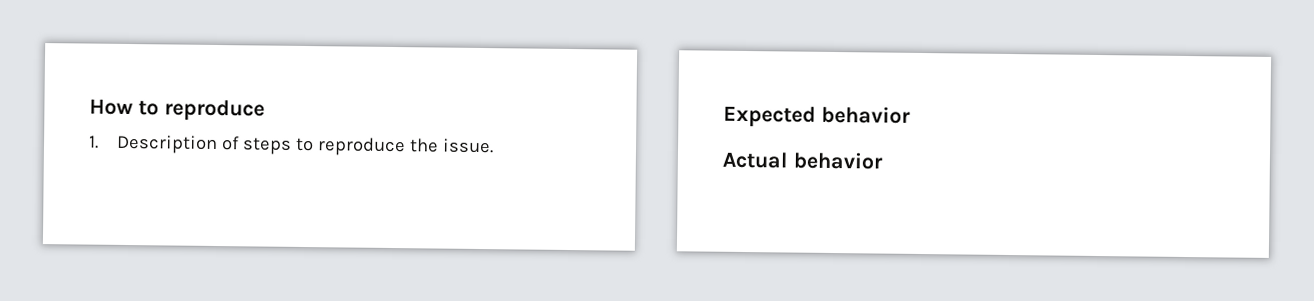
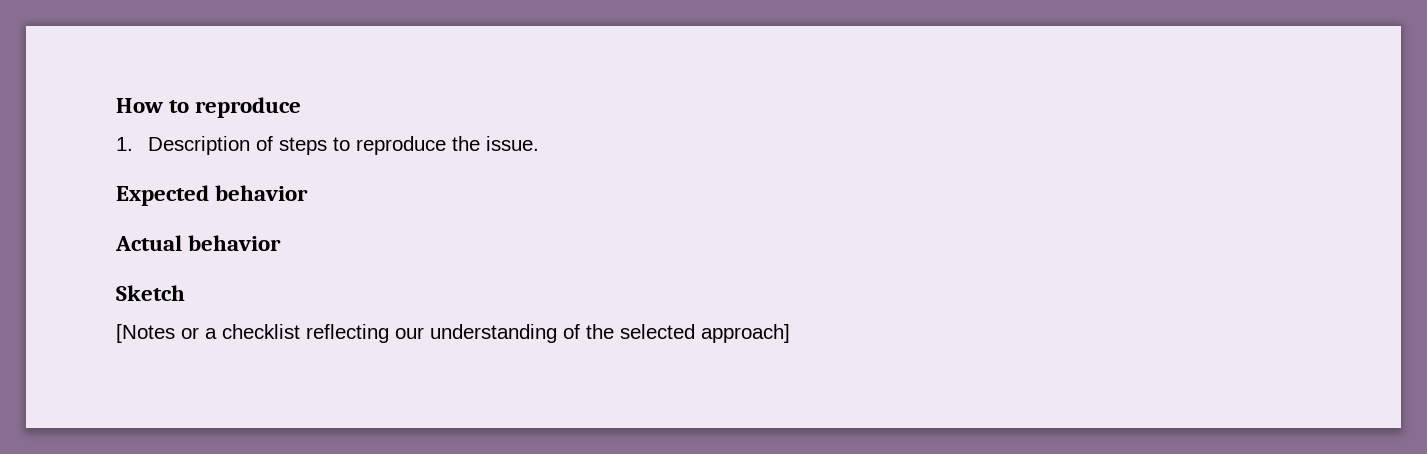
+ Sketch
+ [Notes or a checklist reflecting our understanding of the selected approach]

